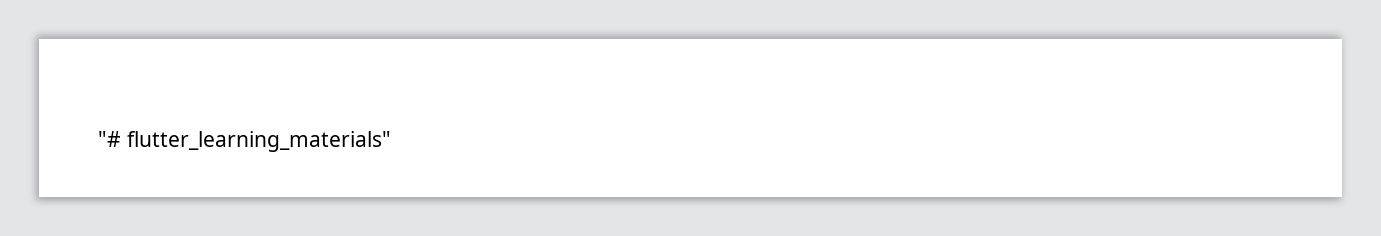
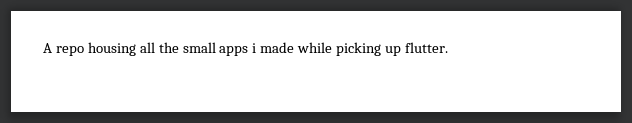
- "# flutter_learning_materials"
+ A repo housing all the small apps i made while picking up flutter.

